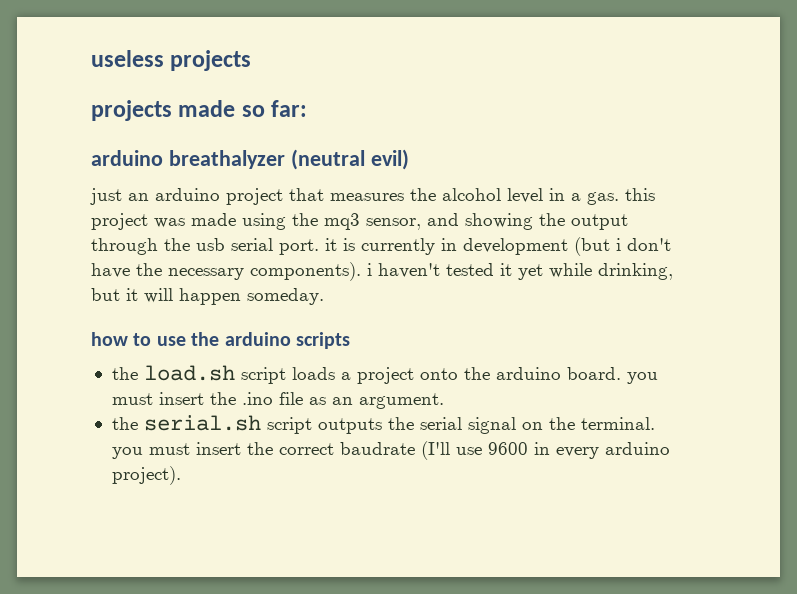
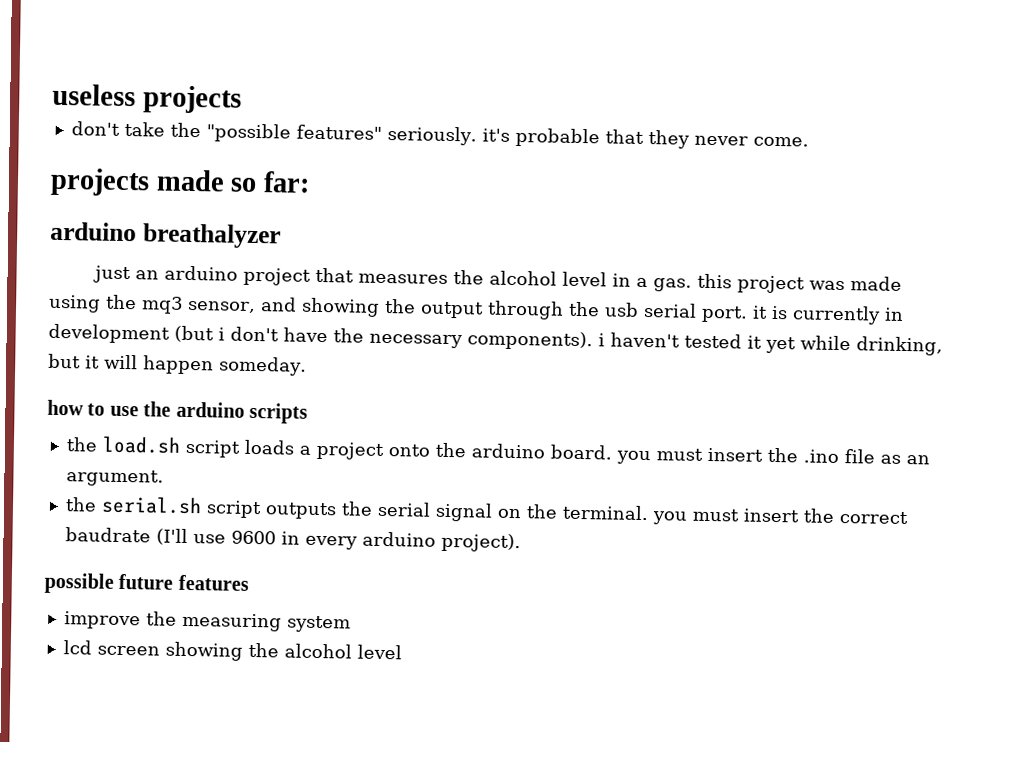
+ don't take the "possible features" seriously. it's probable that they never come.
- arduino breathalyzer (neutral evil)
+ arduino breathalyzer
+ possible future features
+ improve the measuring system
+ lcd screen showing the alcohol level

